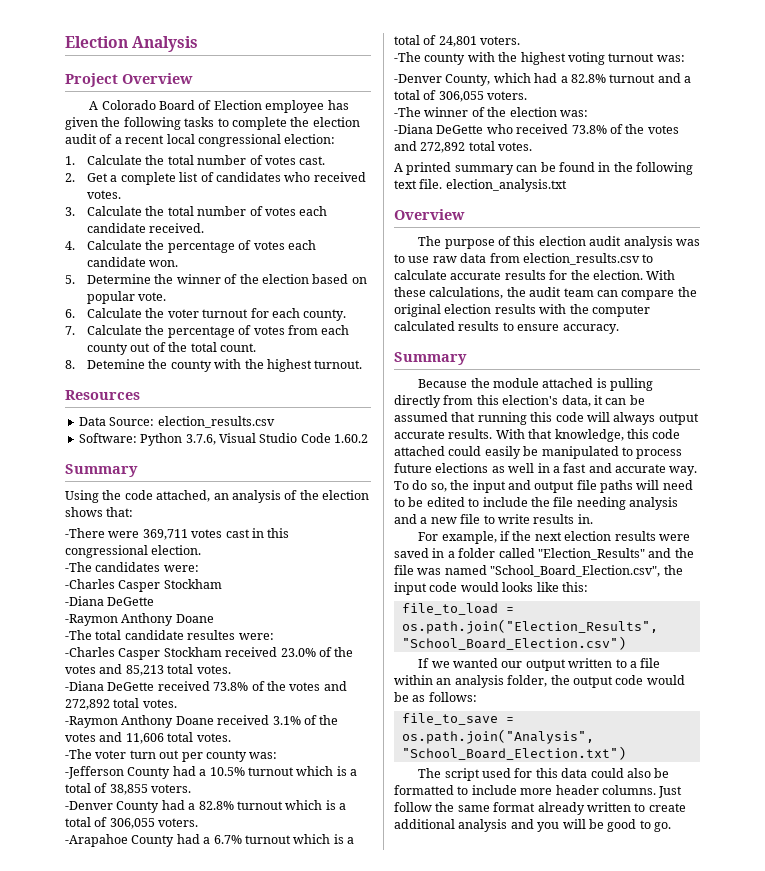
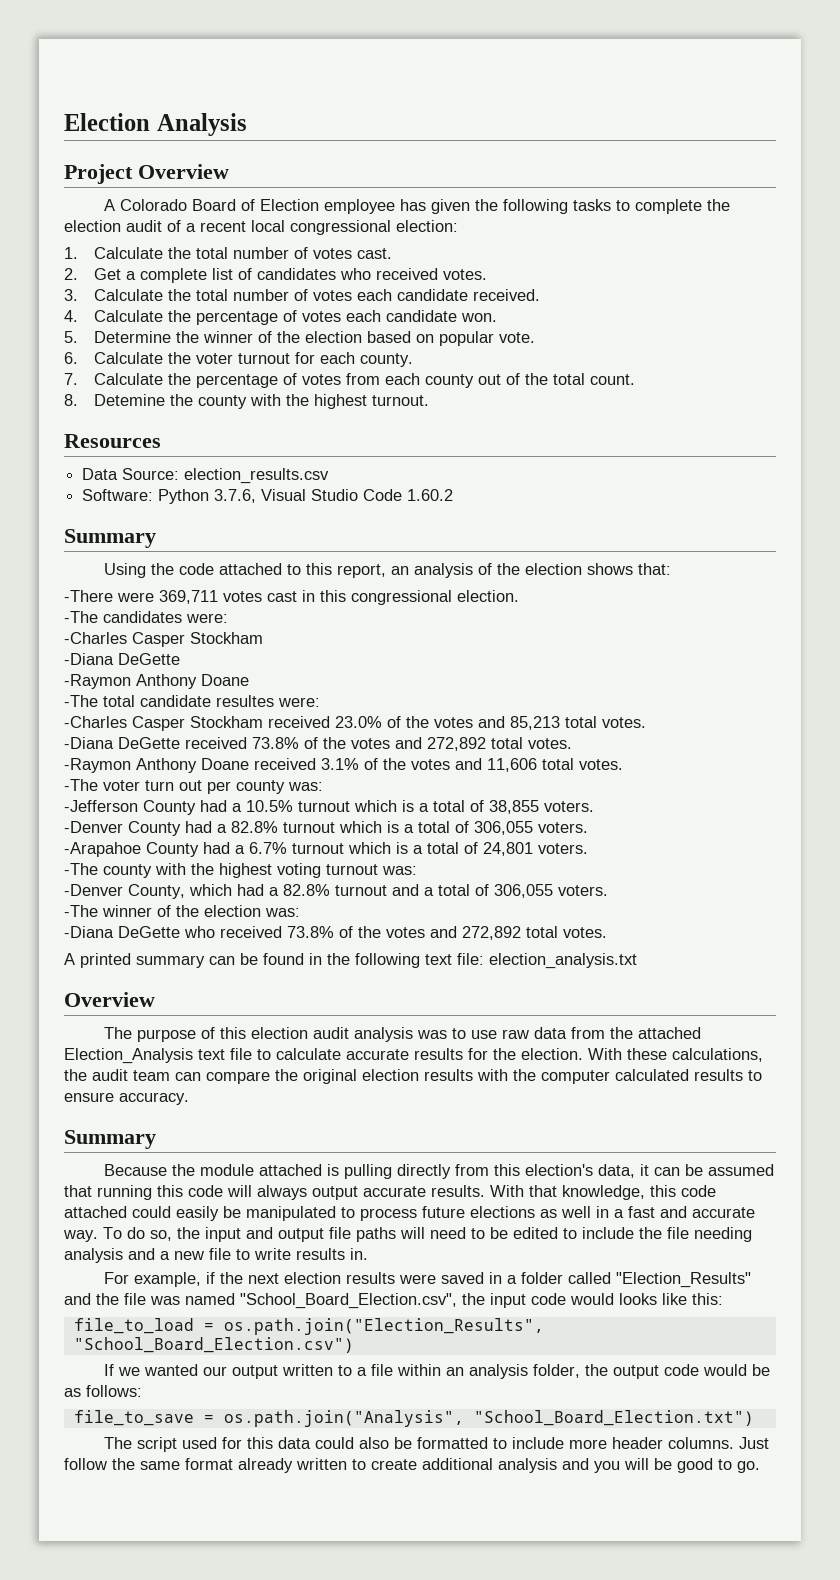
- Using the code attached, an analysis of the election shows that:
+ Using the code attached to this report, an analysis of the election shows that:
- A printed summary can be found in the following text file. election_analysis.txt
+ A printed summary can be found in the following text file: election_analysis.txt
- The purpose of this election audit analysis was to use raw data from election_results.csv to calculate accurate results for the election.
+ The purpose of this election audit analysis was to use raw data from the attached Election_Analysis text file to calculate accurate results for the election.

